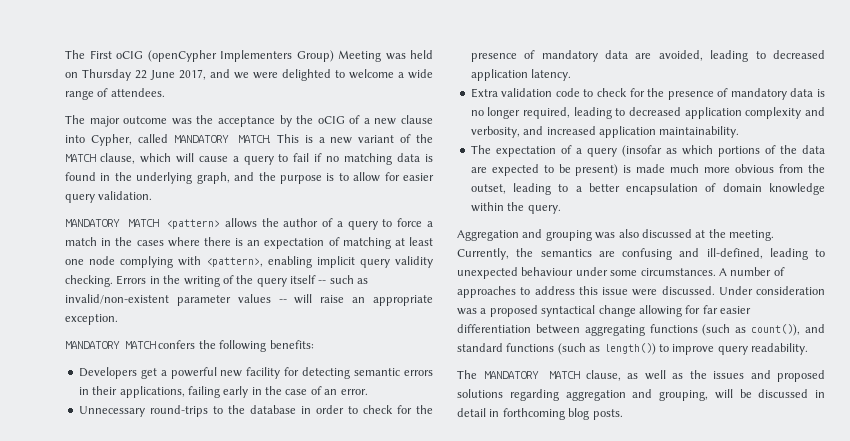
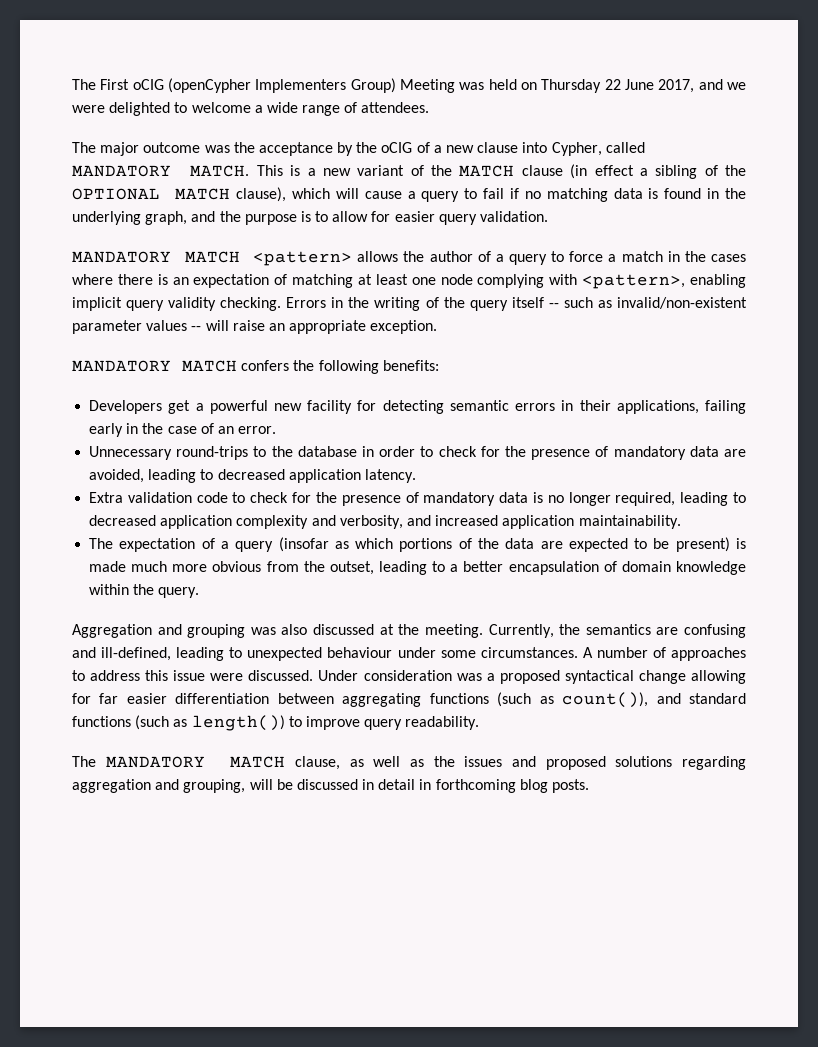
- This is a new variant of the MATCH clause, which will cause a query to fail if no matching data is found in the underlying graph, and the purpose is to allow for easier query validation.
+ This is a new variant of the MATCH clause (in effect a sibling of the OPTIONAL MATCH clause), which will cause a query to fail if no matching data is found in the underlying graph, and the purpose is to allow for easier query validation.

